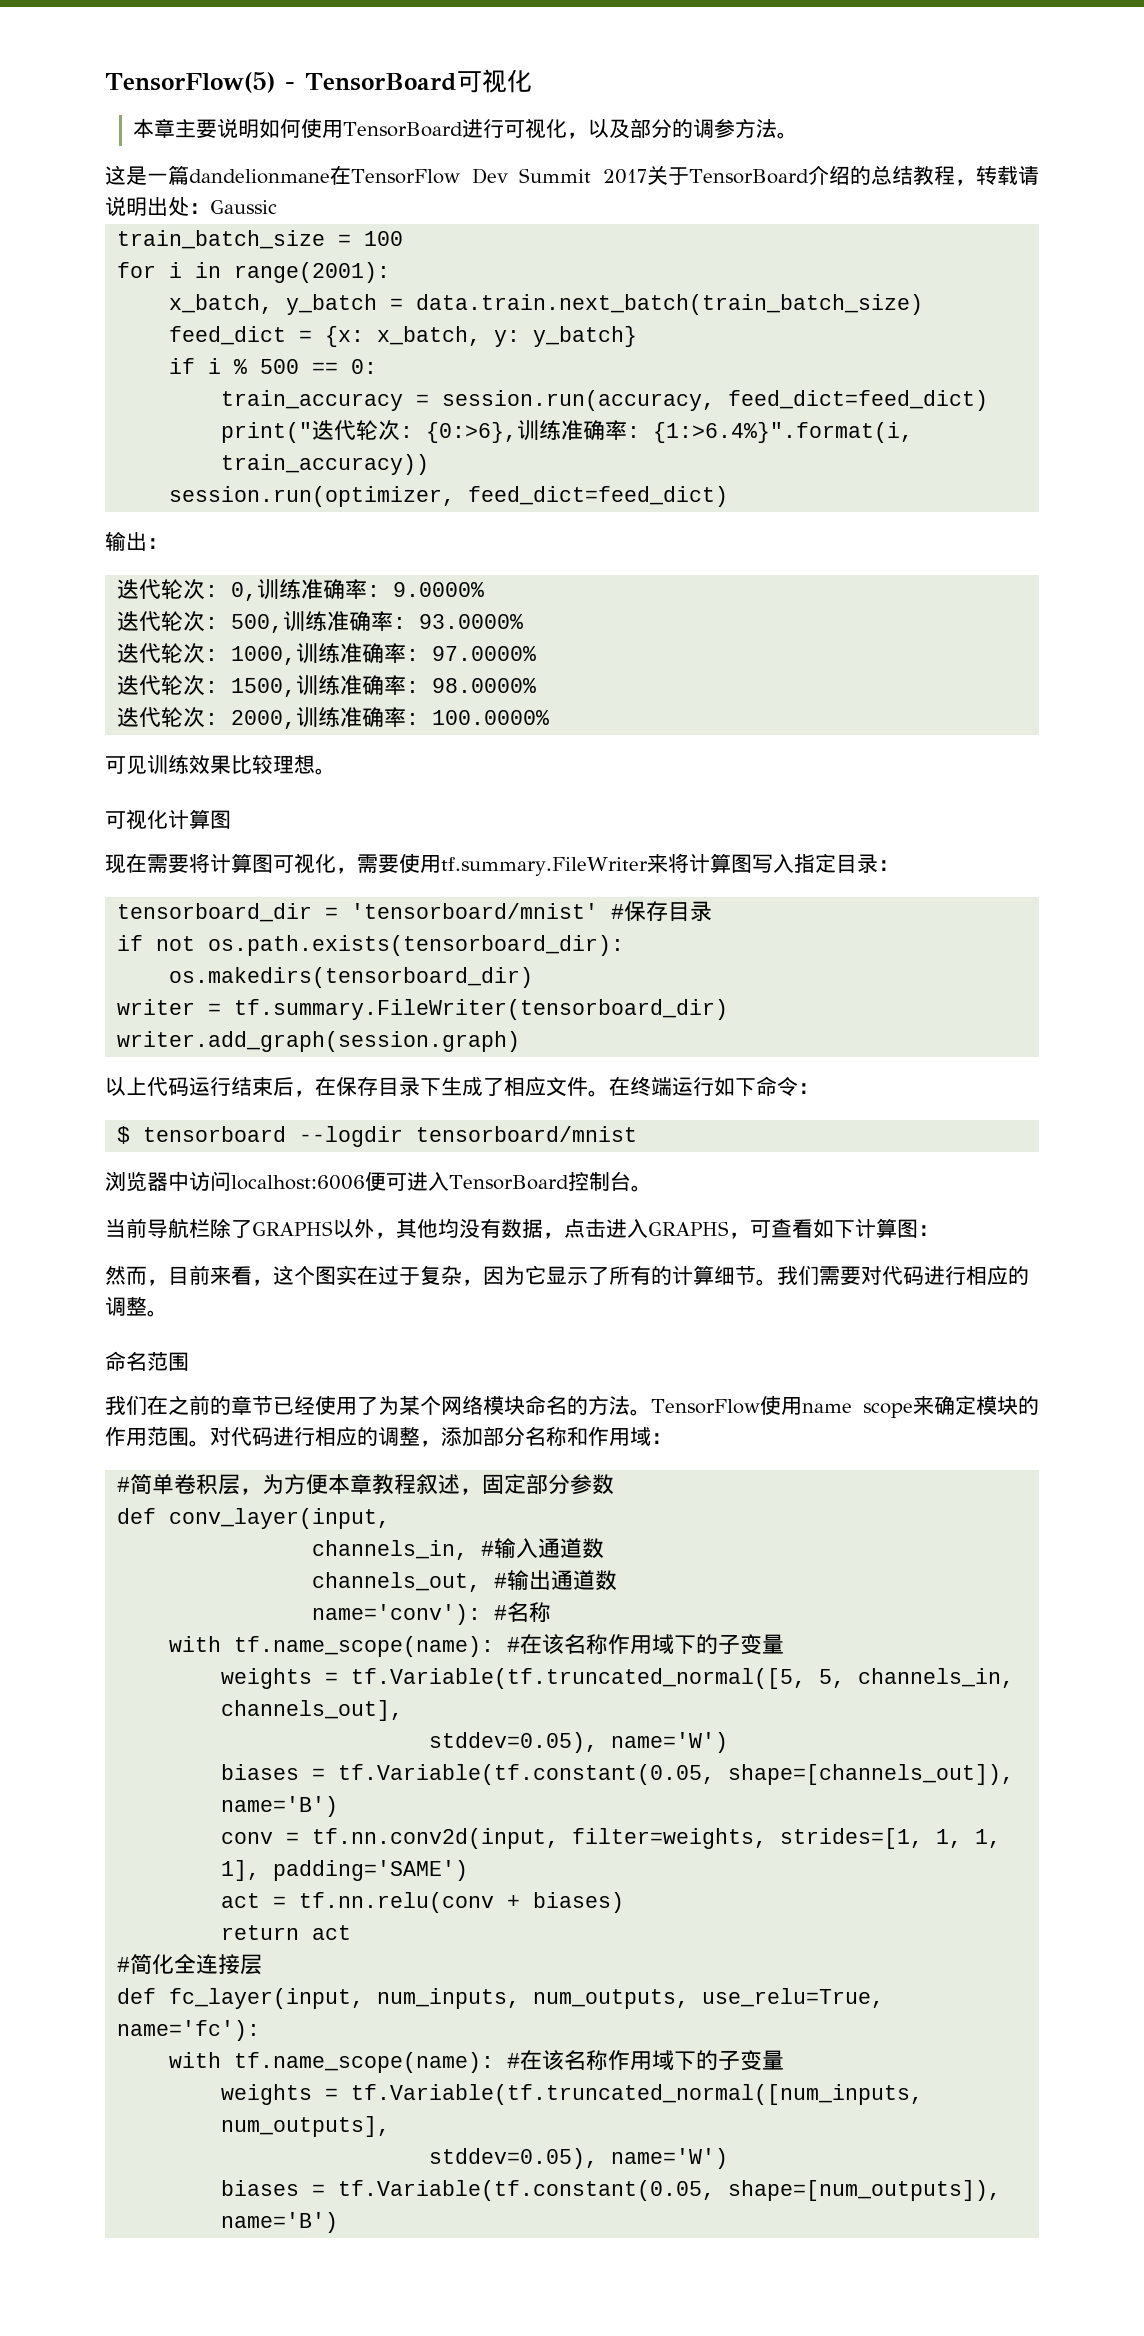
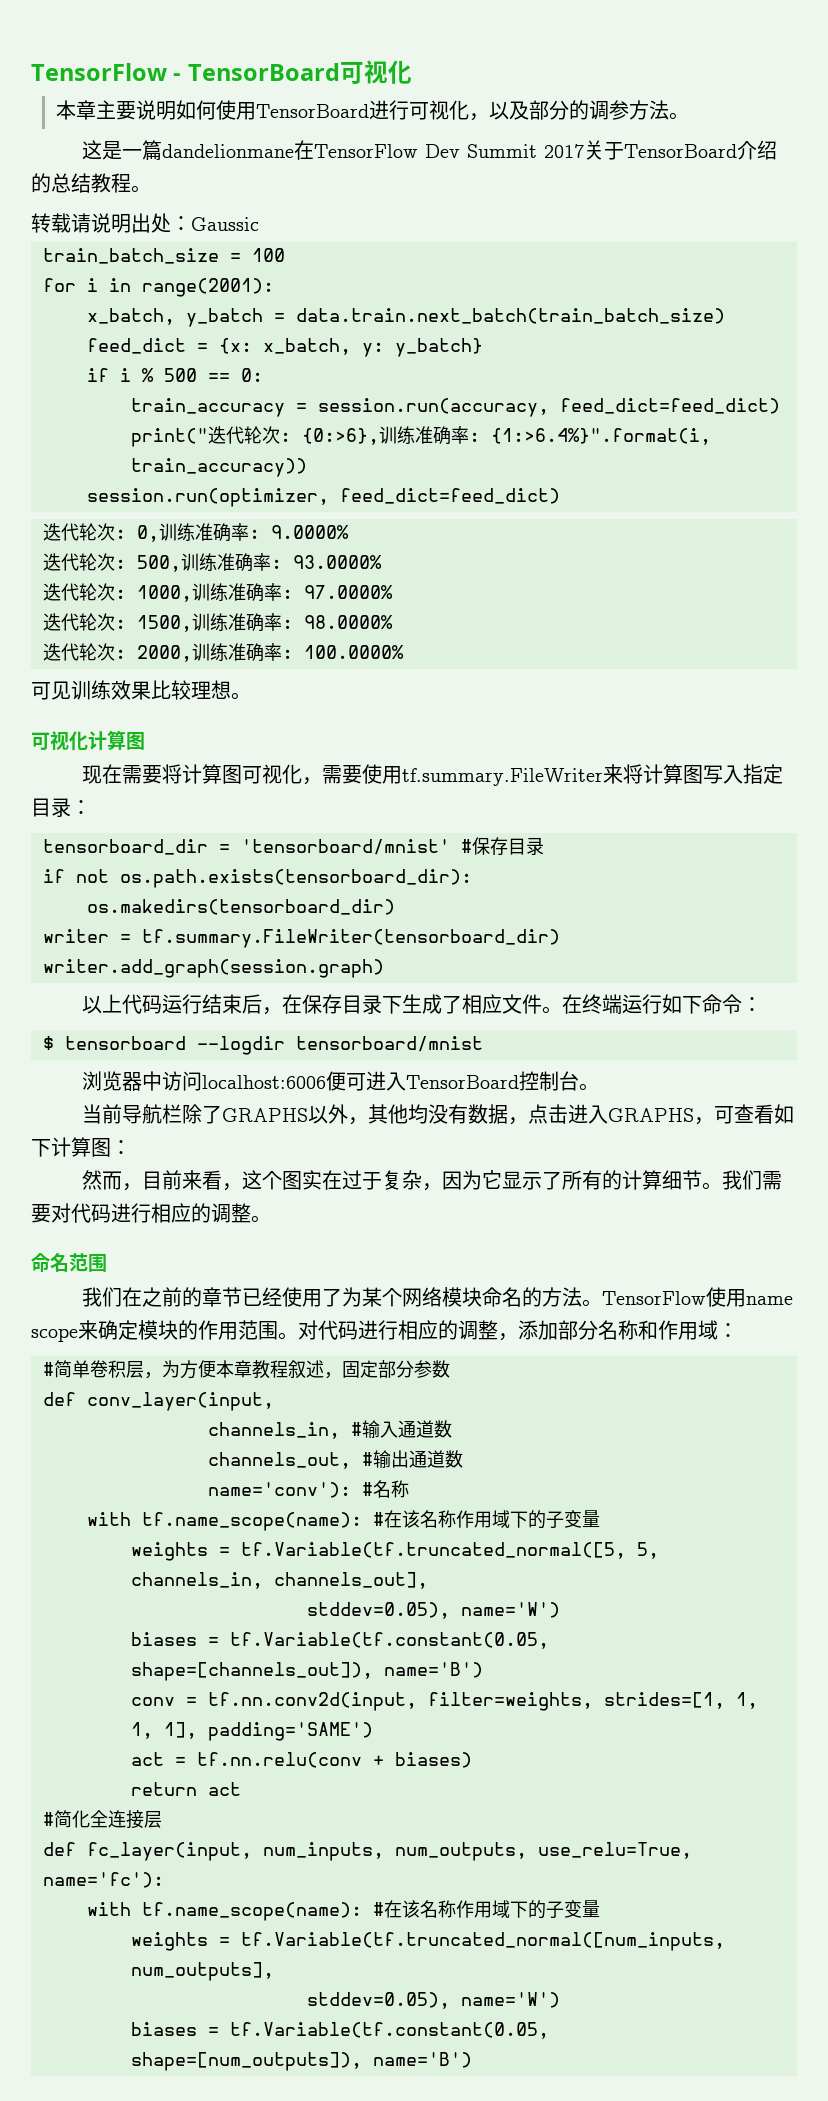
- TensorFlow(5) - TensorBoard可视化
+ TensorFlow - TensorBoard可视化
- 这是一篇dandelionmane在TensorFlow Dev Summit 2017关于TensorBoard介绍的总结教程，转载请说明出处：Gaussic
+ 这是一篇dandelionmane在TensorFlow Dev Summit 2017关于TensorBoard介绍的总结教程。
+ 转载请说明出处：Gaussic
- 输出：

